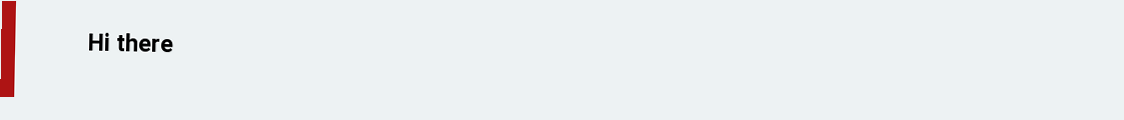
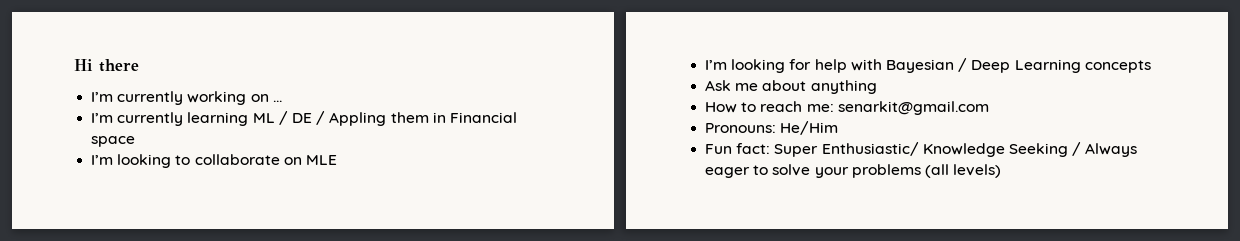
+ I’m currently working on ...
+ I’m currently learning ML / DE / Appling them in Financial space
+ I’m looking to collaborate on MLE
+ I’m looking for help with Bayesian / Deep Learning concepts
+ Ask me about anything
+ How to reach me: senarkit@gmail.com
+ Pronouns: He/Him
+ Fun fact: Super Enthusiastic/ Knowledge Seeking / Always eager to solve your problems (all levels)

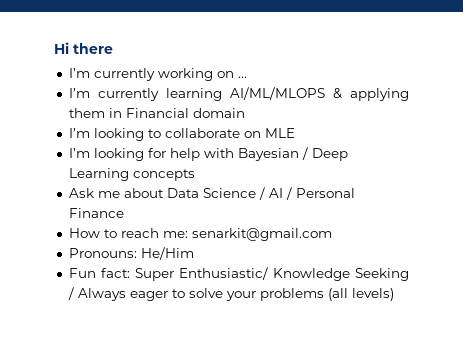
- I’m currently learning ML / DE / Appling them in Financial space
+ I’m currently learning AI/ML/MLOPS & applying them in Financial domain
- Ask me about anything
+ Ask me about Data Science / AI / Personal Finance

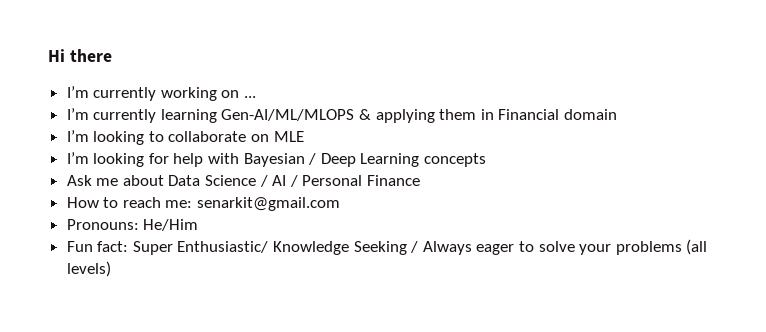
- I’m currently learning AI/ML/MLOPS & applying them in Financial domain
+ I’m currently learning Gen-AI/ML/MLOPS & applying them in Financial domain

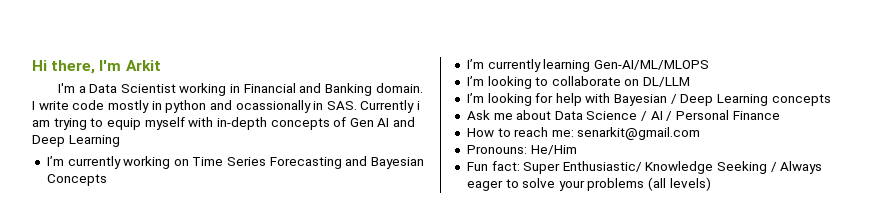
- Hi there
- I’m currently working on ...
- I’m currently learning Gen-AI/ML/MLOPS & applying them in Financial domain
+ Hi there, I'm Arkit
+ I'm a Data Scientist working in Financial and Banking domain. I write code mostly in python and ocassionally in SAS. Currently i am trying to equip myself with in-depth concepts of Gen AI and Deep Learning
+ I’m currently working on Time Series Forecasting and Bayesian Concepts
+ I’m currently learning Gen-AI/ML/MLOPS
- I’m looking to collaborate on MLE
+ I’m looking to collaborate on DL/LLM

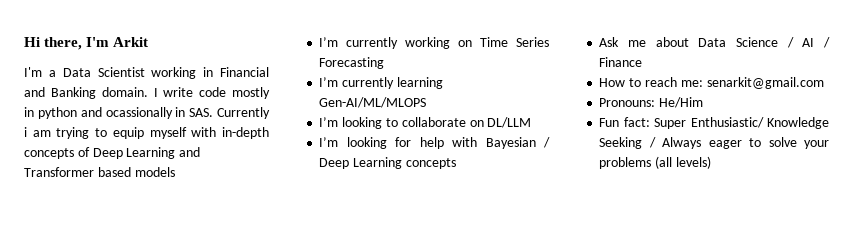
- I write code mostly in python and ocassionally in SAS. Currently i am trying to equip myself with in-depth concepts of Gen AI and Deep Learning
+ I write code mostly in python and ocassionally in SAS. Currently i am trying to equip myself with in-depth concepts of Deep Learning and Transformer based models
- I’m currently working on Time Series Forecasting and Bayesian Concepts
+ I’m currently working on Time Series Forecasting
- Ask me about Data Science / AI / Personal Finance
+ Ask me about Data Science / AI / Finance

